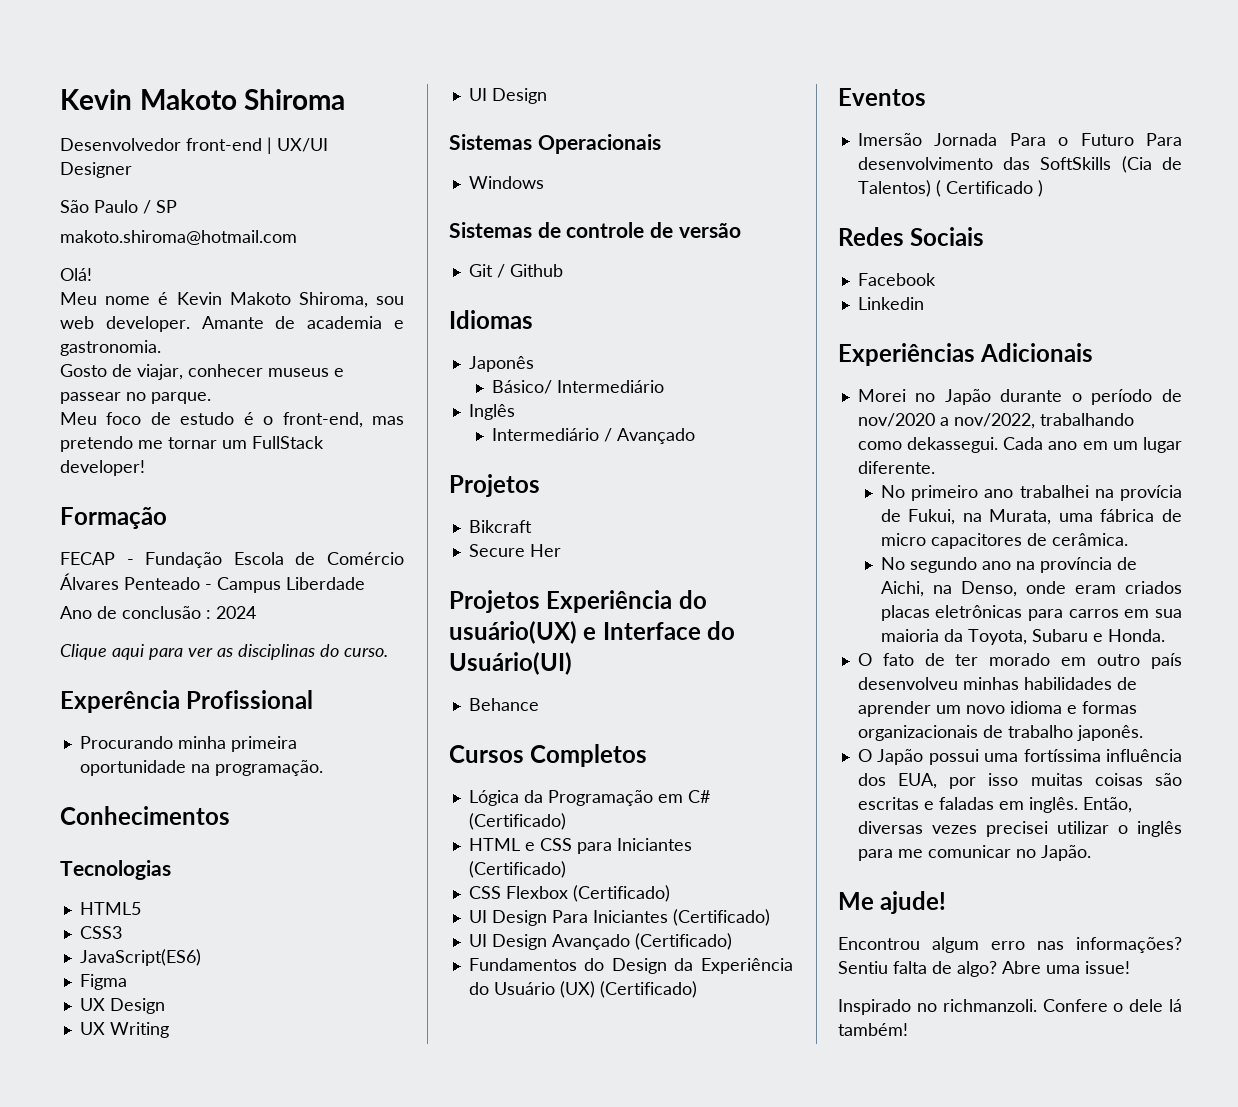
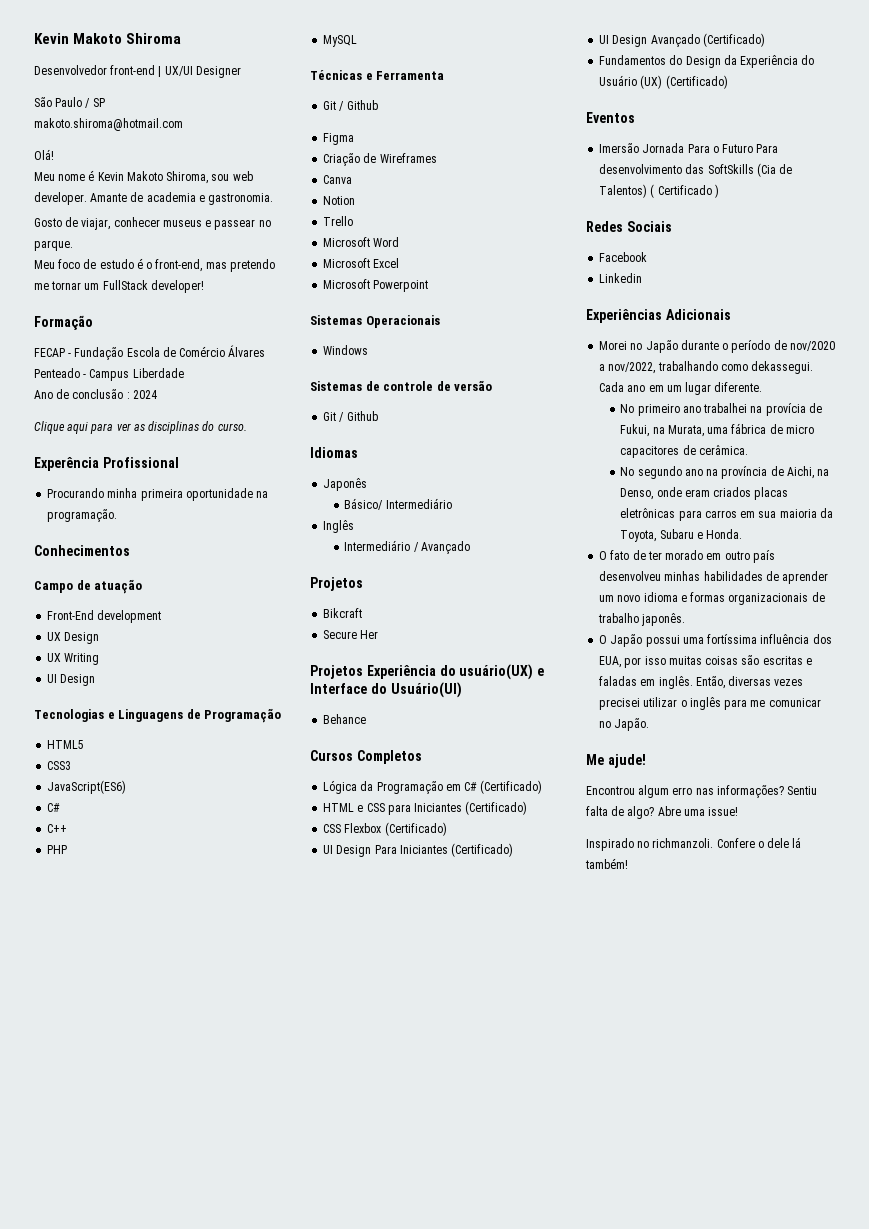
- Tecnologias
- HTML5
- CSS3
- JavaScript(ES6)
- Figma
+ Campo de atuação
+ Front-End development
+ Tecnologias e Linguagens de Programação
+ HTML5
+ CSS3
+ JavaScript(ES6)
+ C#
+ C++
+ PHP
+ MySQL
+ Técnicas e Ferramenta
+ Git / Github
+ Figma
+ Criação de Wireframes
+ Canva
+ Notion
+ Trello
+ Microsoft Word
+ Microsoft Excel
+ Microsoft Powerpoint

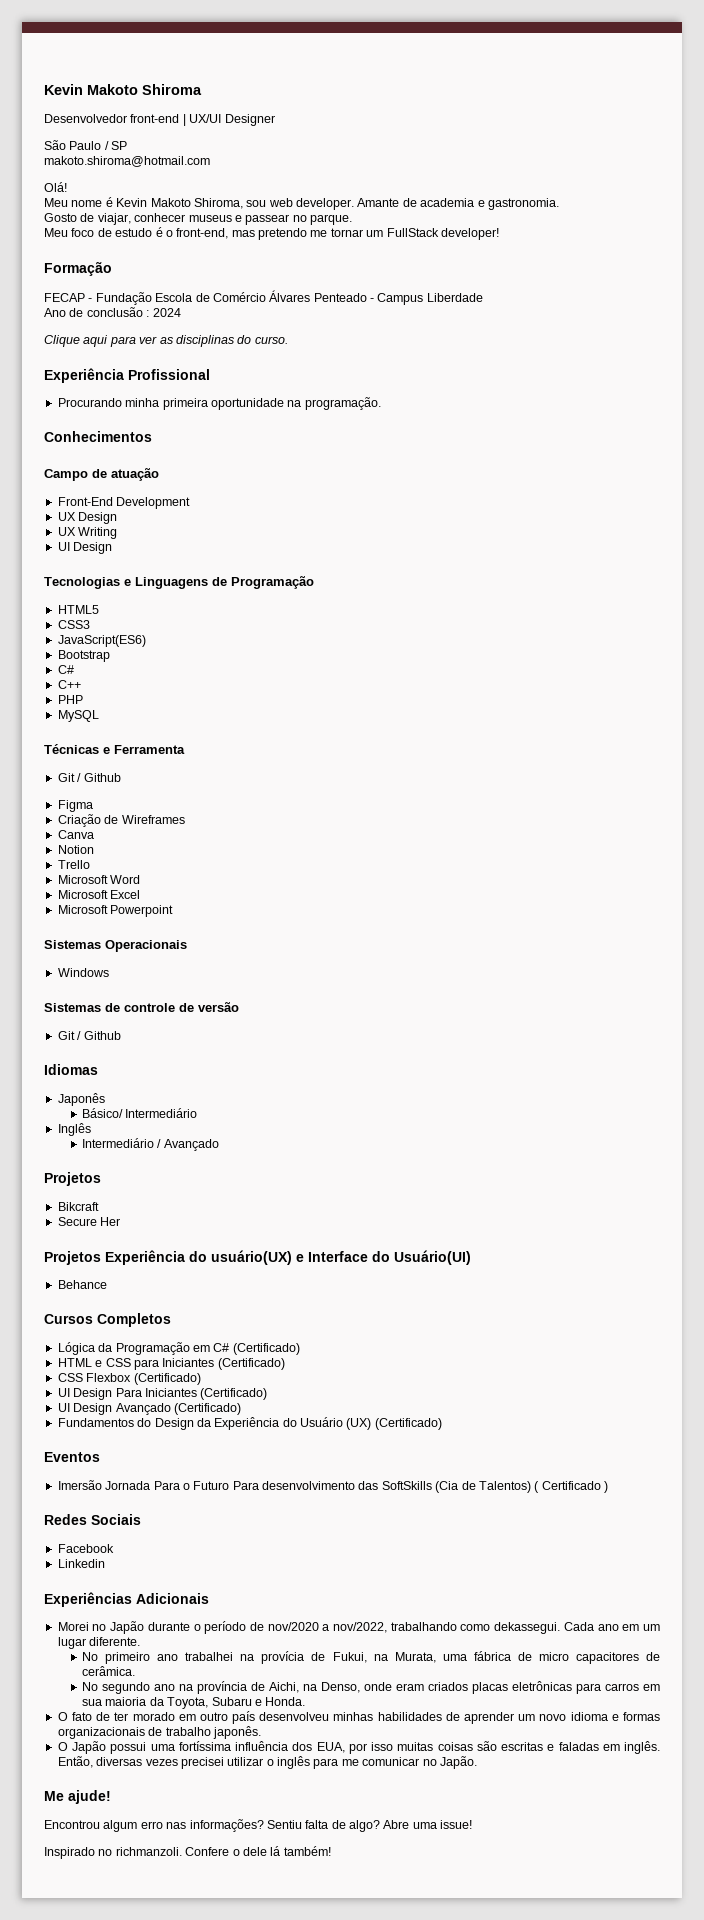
- Experência Profissional
+ Experiência Profissional
- Front-End development
+ Front-End Development
+ Bootstrap

